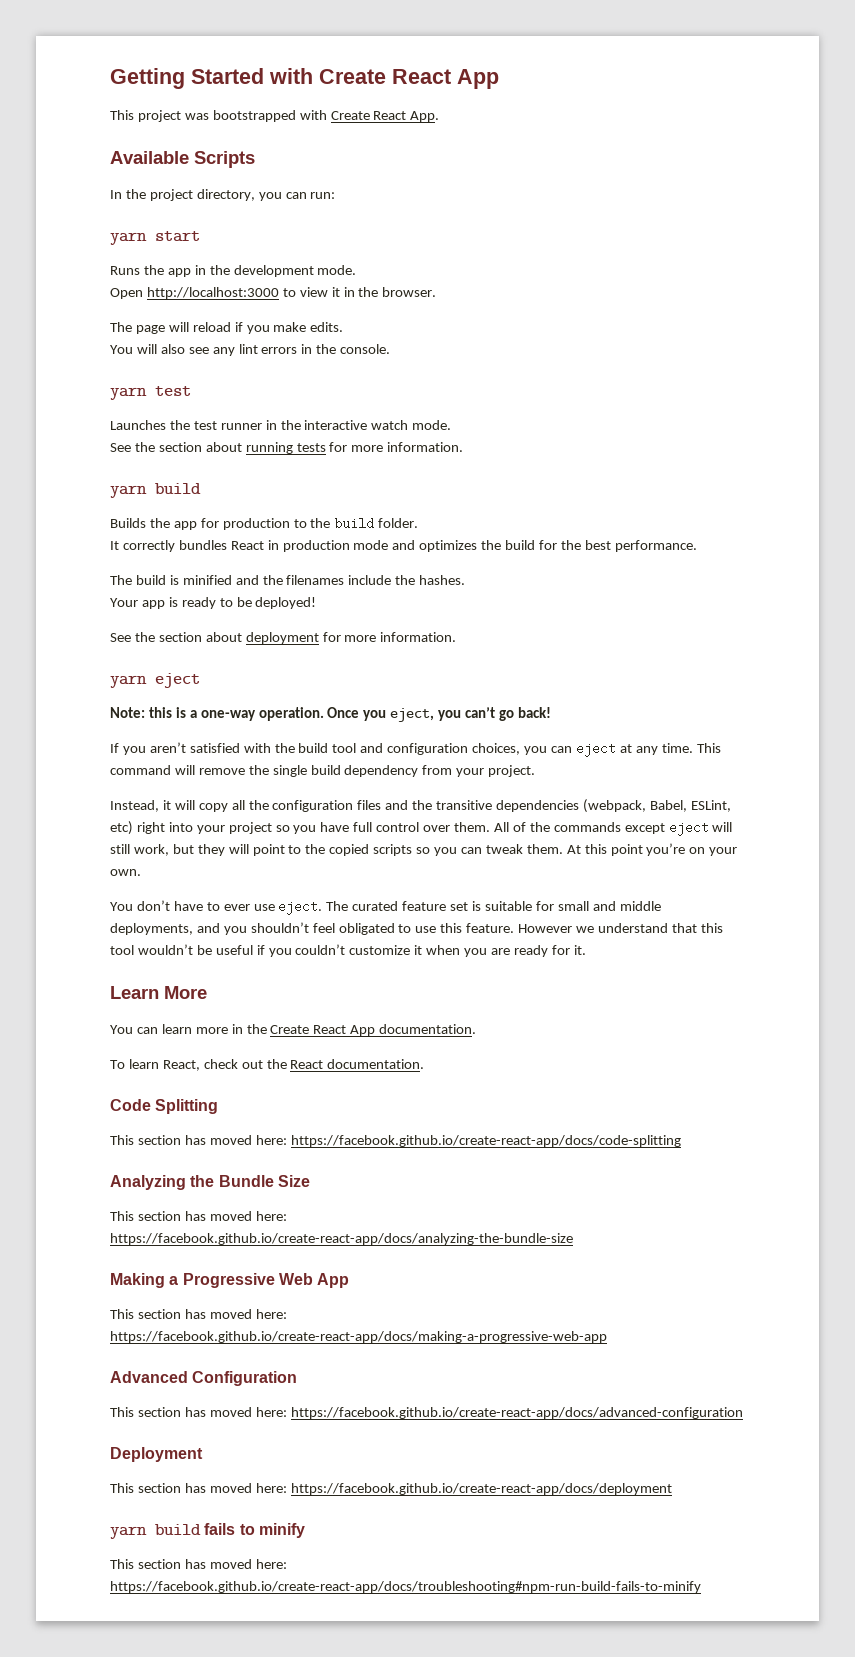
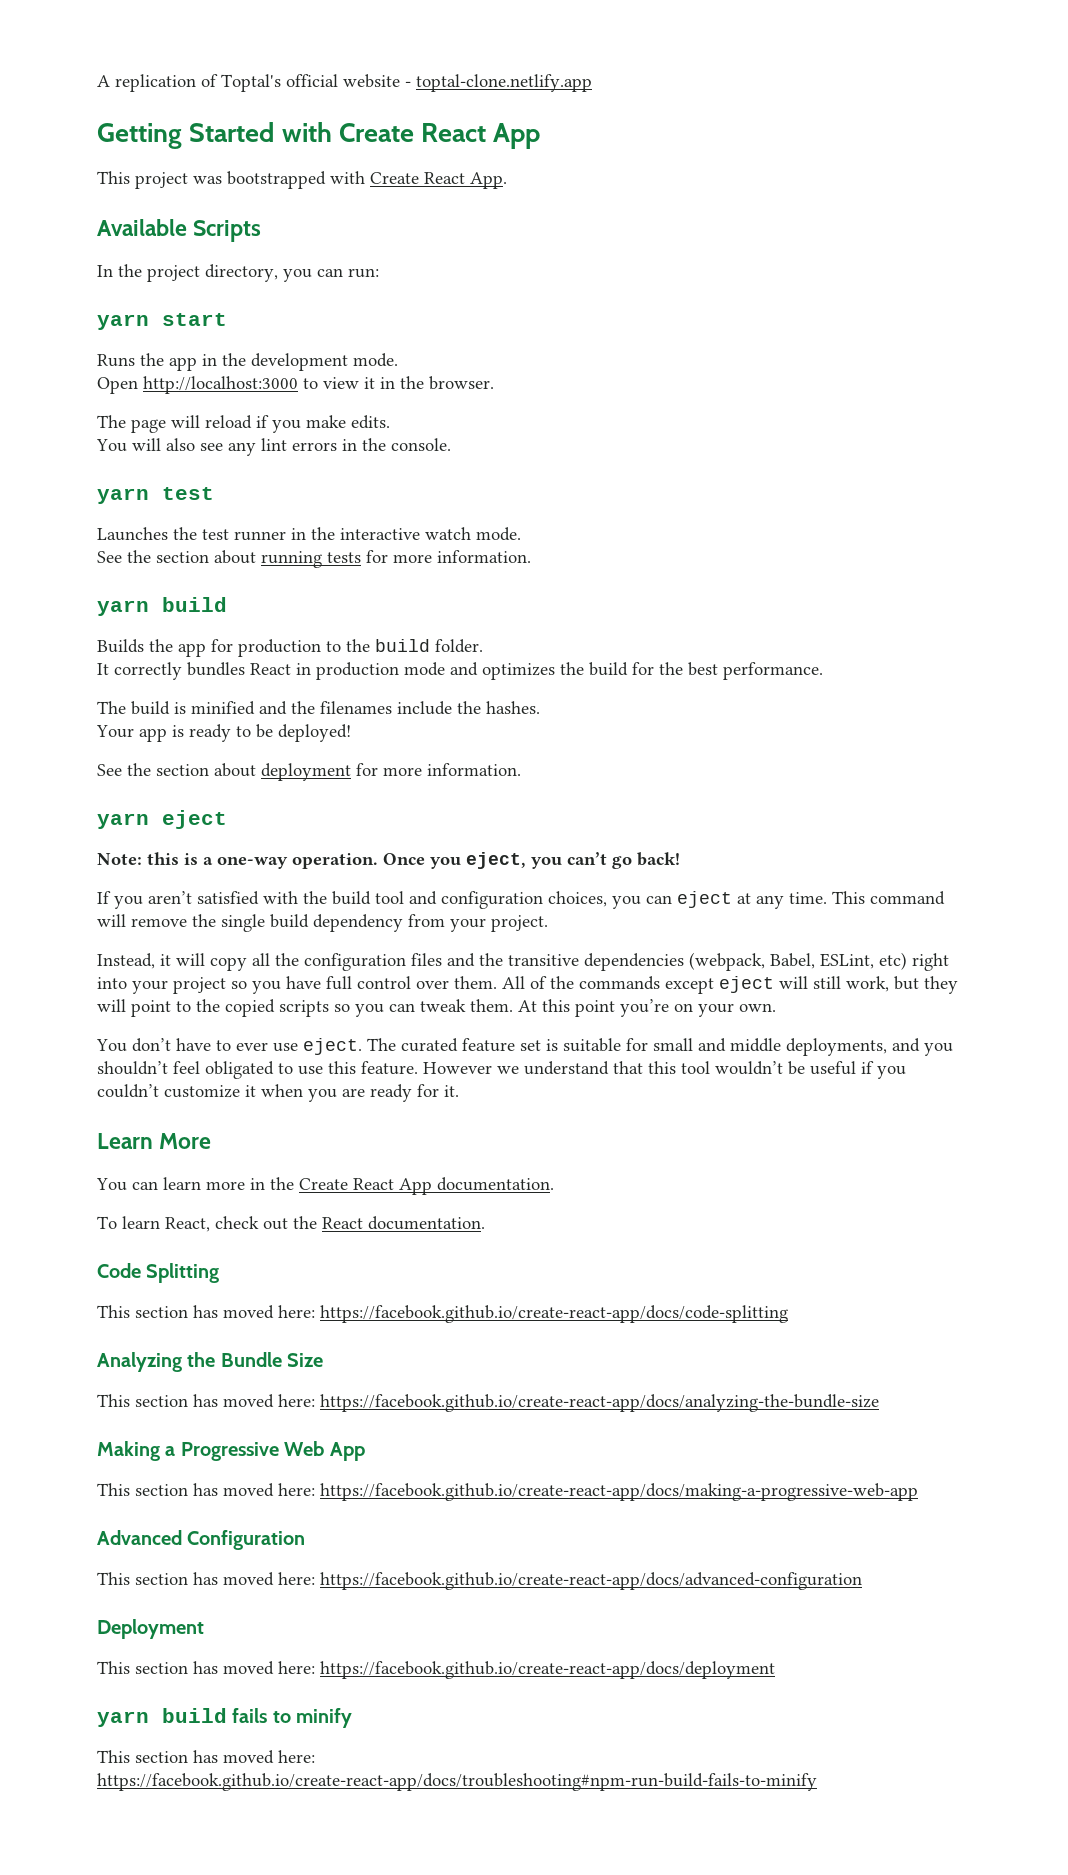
+ A replication of Toptal's official website - toptal-clone.netlify.app

